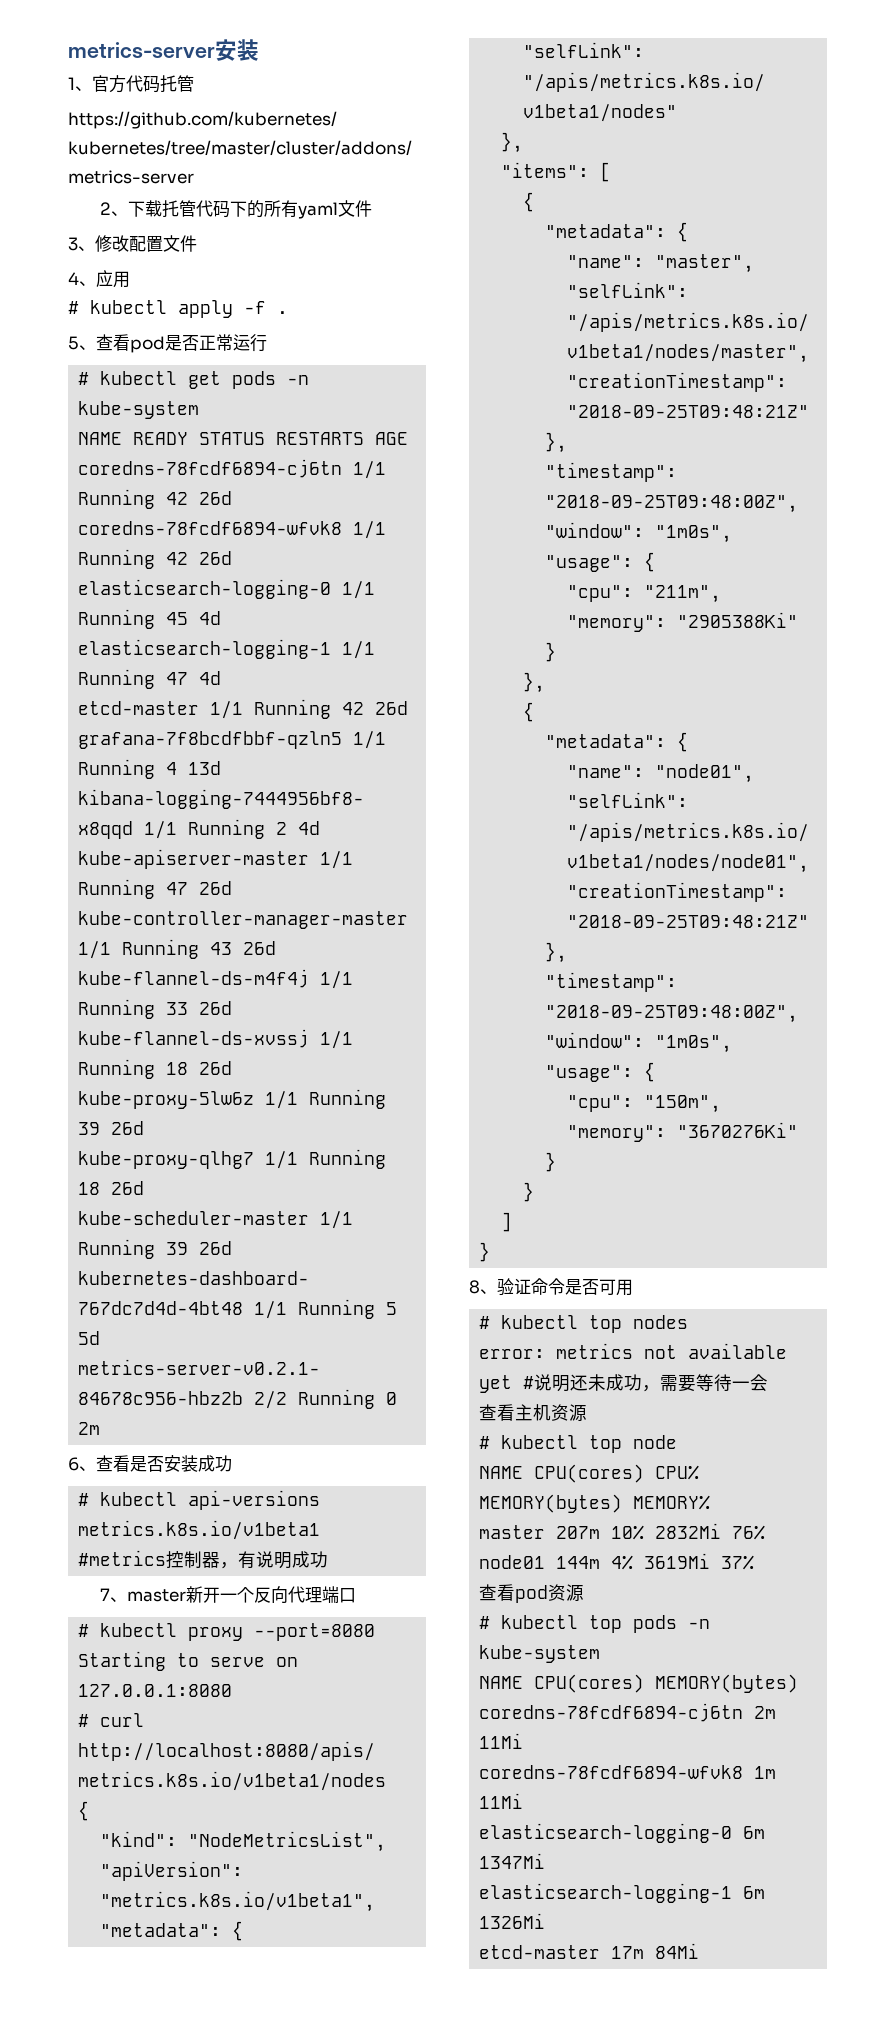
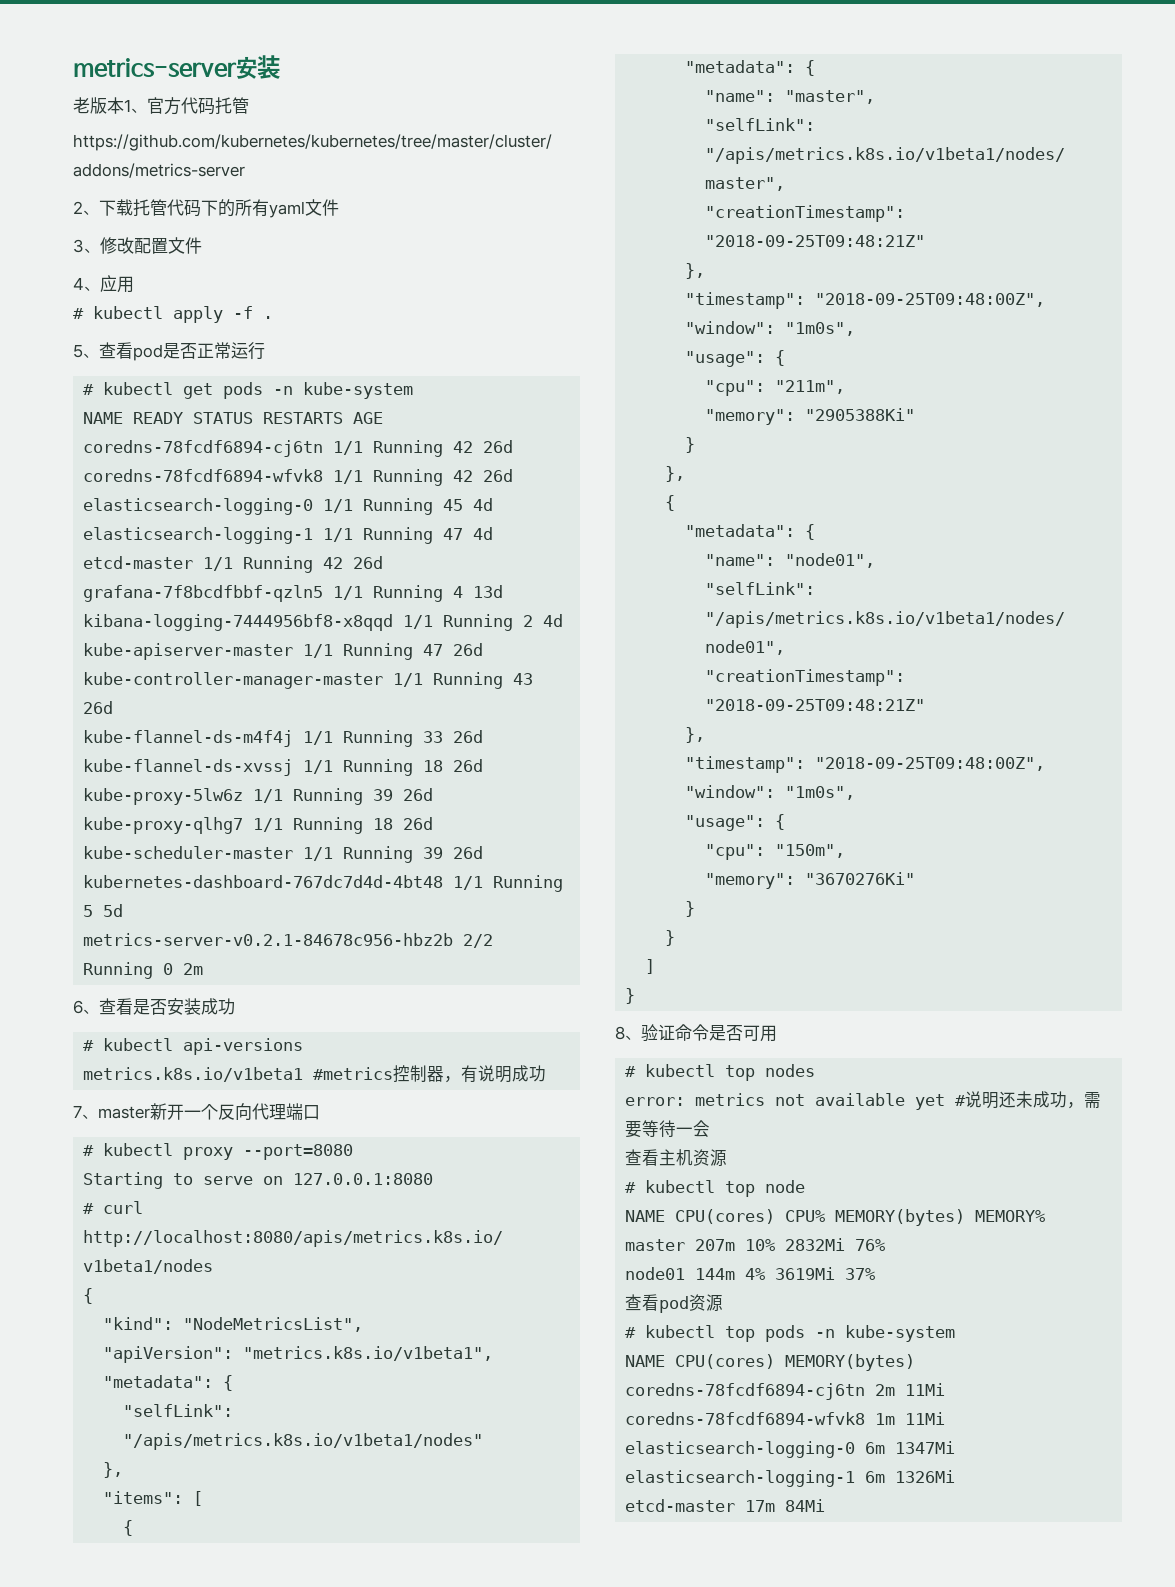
- 1、官方代码托管
+ 老版本1、官方代码托管

